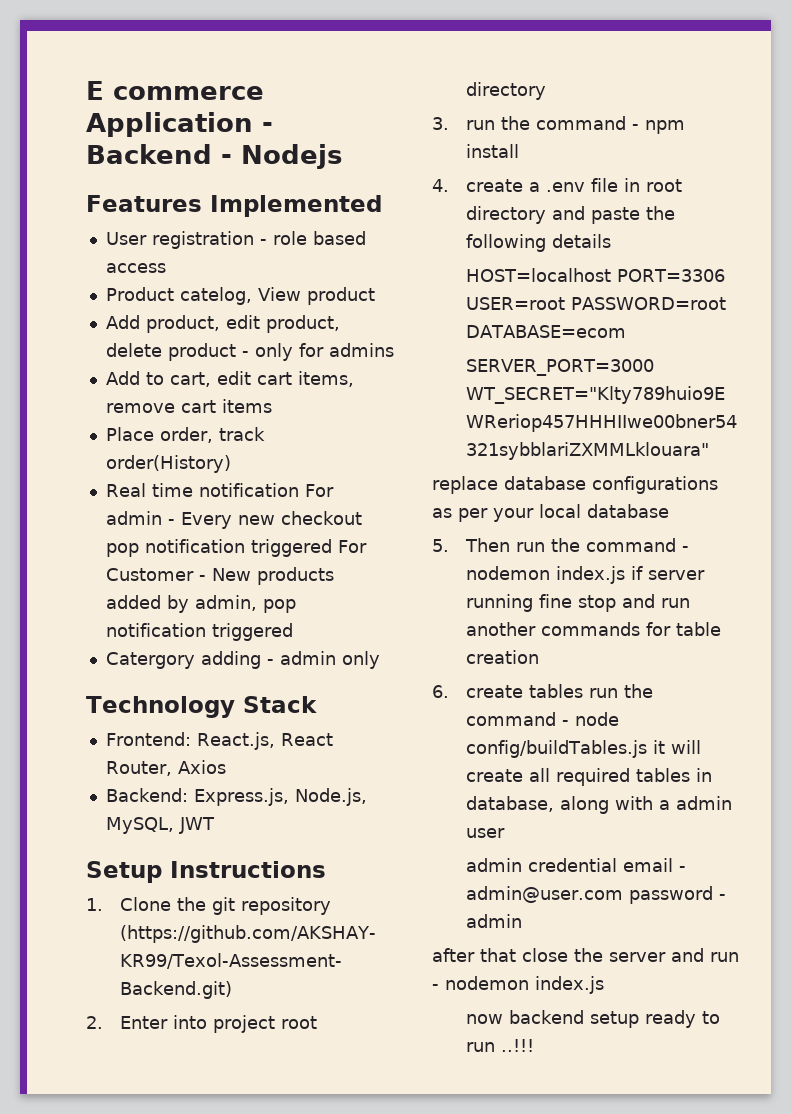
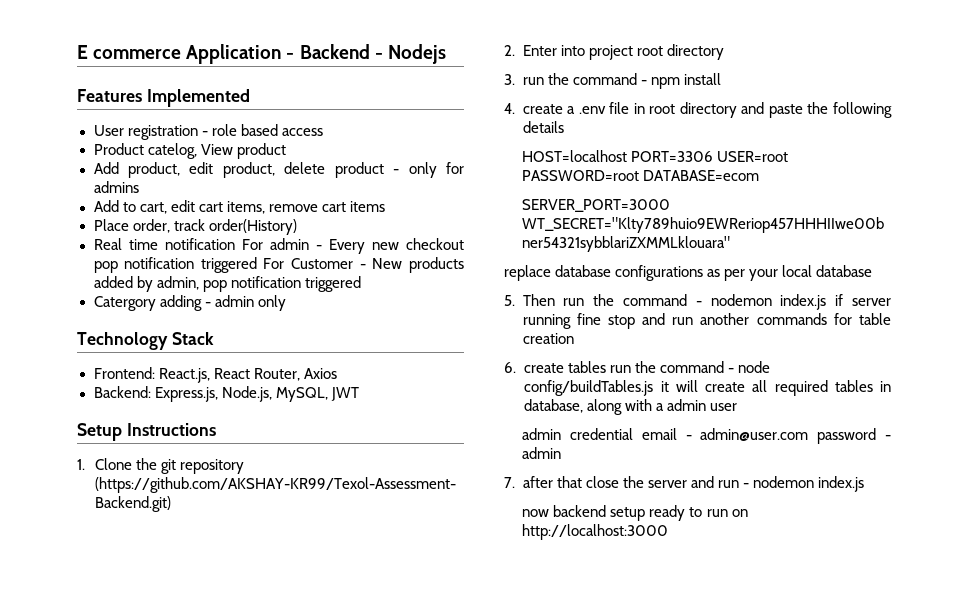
- after that close the server and run - nodemon index.js
+ 7. after that close the server and run - nodemon index.js
- now backend setup ready to run ..!!!
+ now backend setup ready to run on http://localhost:3000

